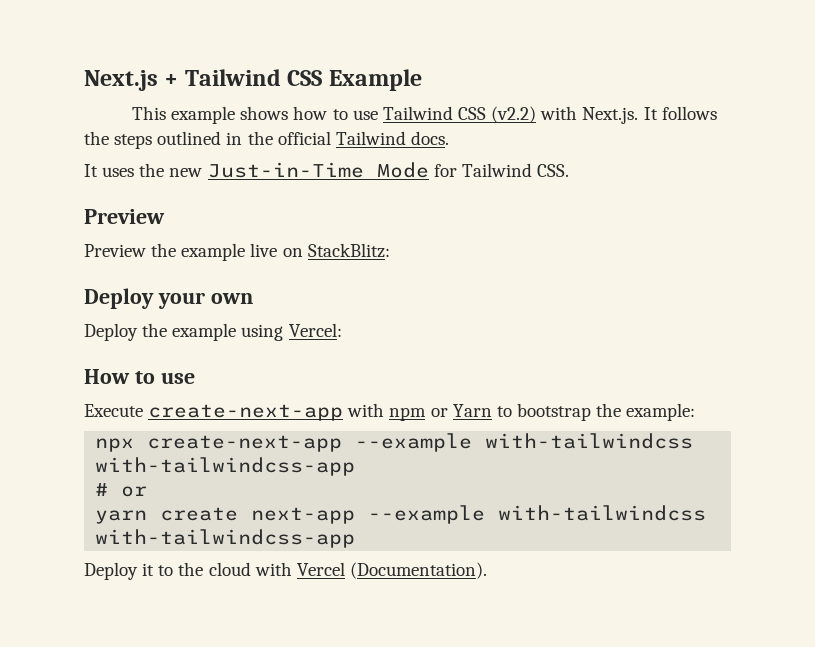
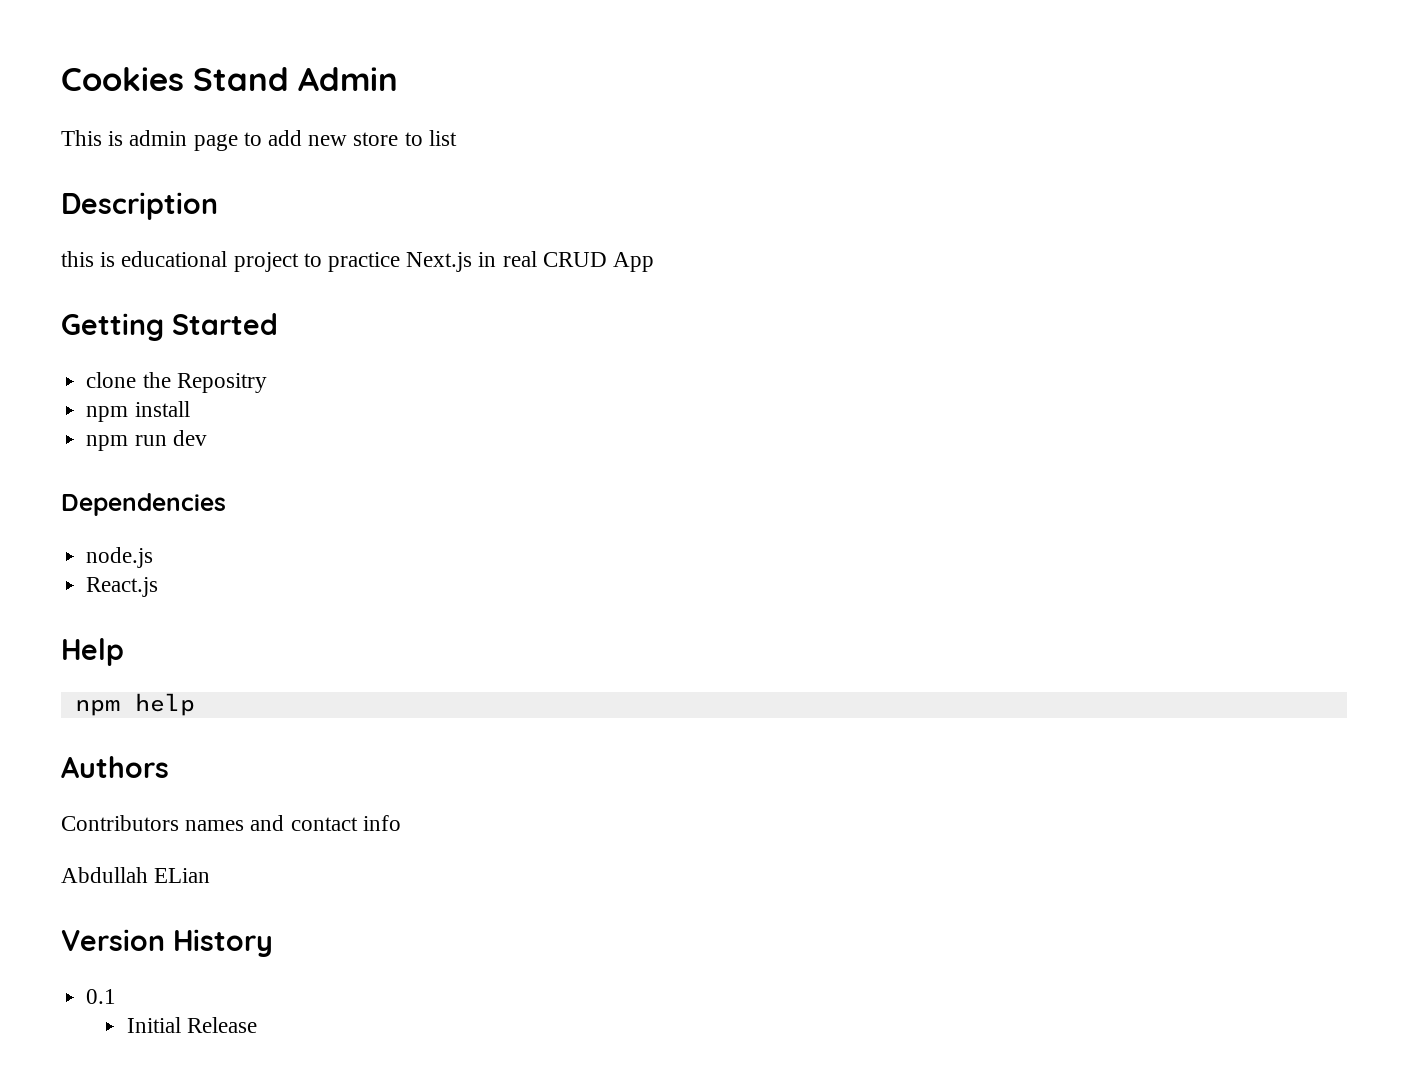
- Next.js + Tailwind CSS Example
- This example shows how to use Tailwind CSS (v2.2) with Next.js. It follows the steps outlined in the official Tailwind docs.
- It uses the new Just-in-Time Mode for Tailwind CSS.
- Preview
- Preview the example live on StackBlitz:
- Deploy your own
- Deploy the example using Vercel:
- How to use
- Execute create-next-app with npm or Yarn to bootstrap the example:
- npx create-next-app --example with-tailwindcss with-tailwindcss-app
- # or
- yarn create next-app --example with-tailwindcss with-tailwindcss-app
- Deploy it to the cloud with Vercel (Documentation).
+ Cookies Stand Admin
+ This is admin page to add new store to list
+ Description
+ this is educational project to practice Next.js in real CRUD App
+ Getting Started
+ clone the Repositry
+ npm install
+ npm run dev
+ Dependencies
+ node.js
+ React.js
+ Help
+ npm help
+ Authors
+ Contributors names and contact info
+ Abdullah ELian
+ Version History
+ 0.1
+ Initial Release

